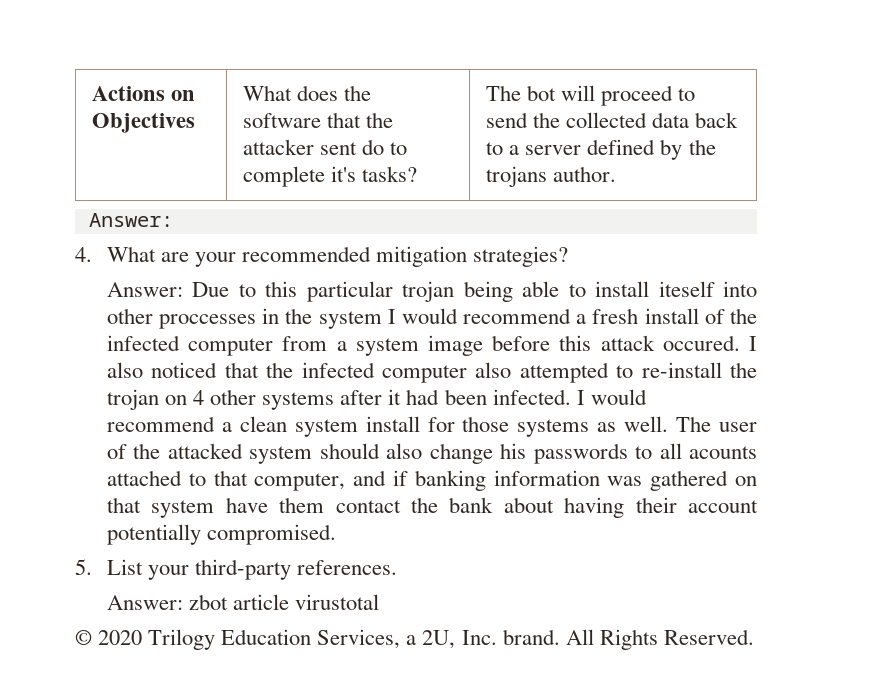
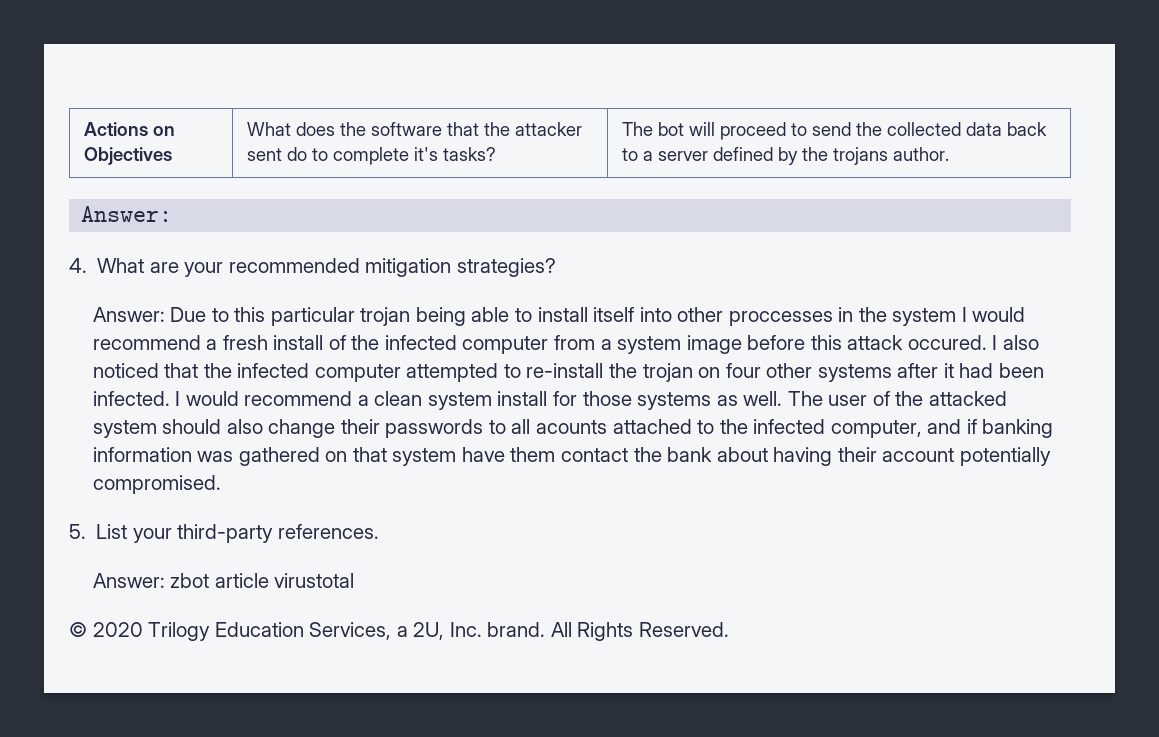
- Answer: Due to this particular trojan being able to install iteself into other proccesses in the system I would recommend a fresh install of the infected computer from a system image before this attack occured.
+ Answer: Due to this particular trojan being able to install itself into other proccesses in the system I would recommend a fresh install of the infected computer from a system image before this attack occured.
- I also noticed that the infected computer also attempted to re-install the trojan on 4 other systems after it had been infected.
+ I also noticed that the infected computer attempted to re-install the trojan on four other systems after it had been infected.
- The user of the attacked system should also change his passwords to all acounts attached to that computer, and if banking information was gathered on that system have them contact the bank about having their account potentially compromised.
+ The user of the attacked system should also change their passwords to all acounts attached to the infected computer, and if banking information was gathered on that system have them contact the bank about having their account potentially compromised.

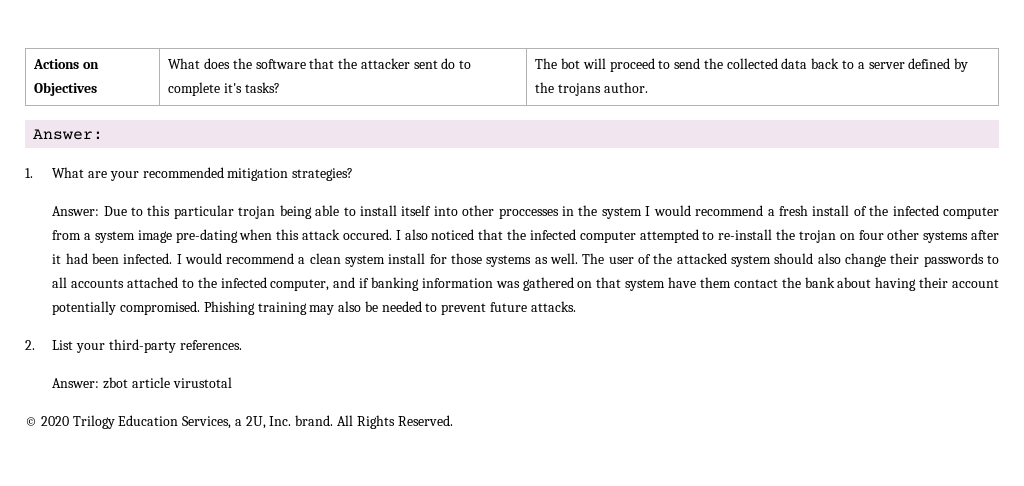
- 4. What are your recommended mitigation strategies?
+ 1. What are your recommended mitigation strategies?
- Answer: Due to this particular trojan being able to install itself into other proccesses in the system I would recommend a fresh install of the infected computer from a system image before this attack occured.
+ Answer: Due to this particular trojan being able to install itself into other proccesses in the system I would recommend a fresh install of the infected computer from a system image pre-dating when this attack occured.
- The user of the attacked system should also change their passwords to all acounts attached to the infected computer, and if banking information was gathered on that system have them contact the bank about having their account potentially compromised.
- 5. List your third-party references.
+ The user of the attacked system should also change their passwords to all accounts attached to the infected computer, and if banking information was gathered on that system have them contact the bank about having their account potentially compromised. Phishing training may also be needed to prevent future attacks.
+ 2. List your third-party references.

